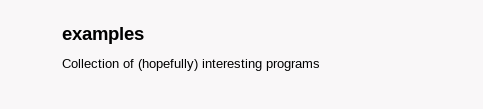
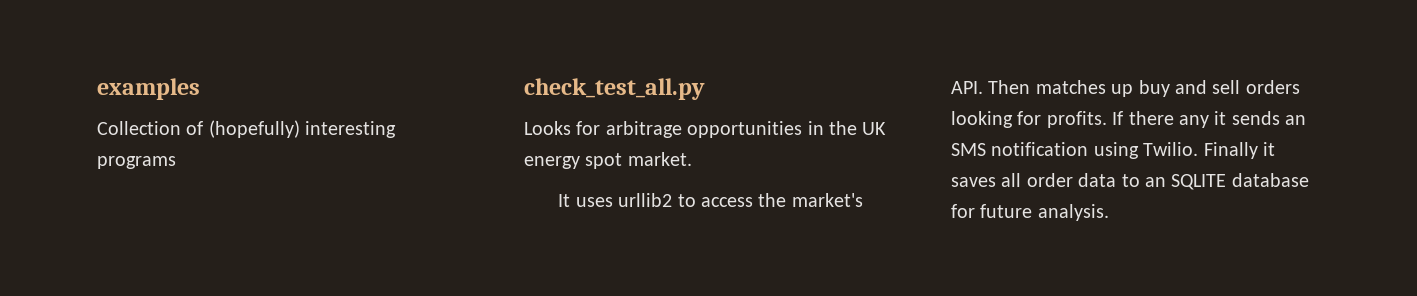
+ check_test_all.py
+ Looks for arbitrage opportunities in the UK energy spot market.
+ It uses urllib2 to access the market's API. Then matches up buy and sell orders looking for profits. If there any it sends an SMS notification using Twilio. Finally it saves all order data to an SQLITE database for future analysis.

